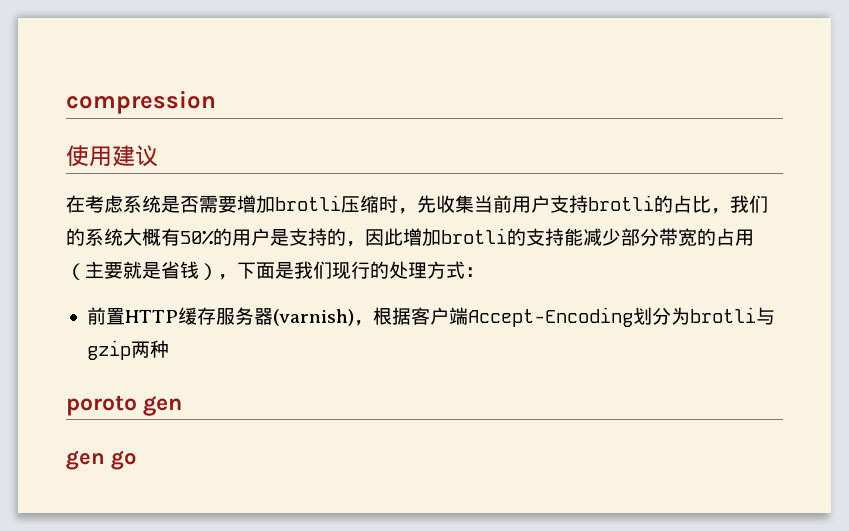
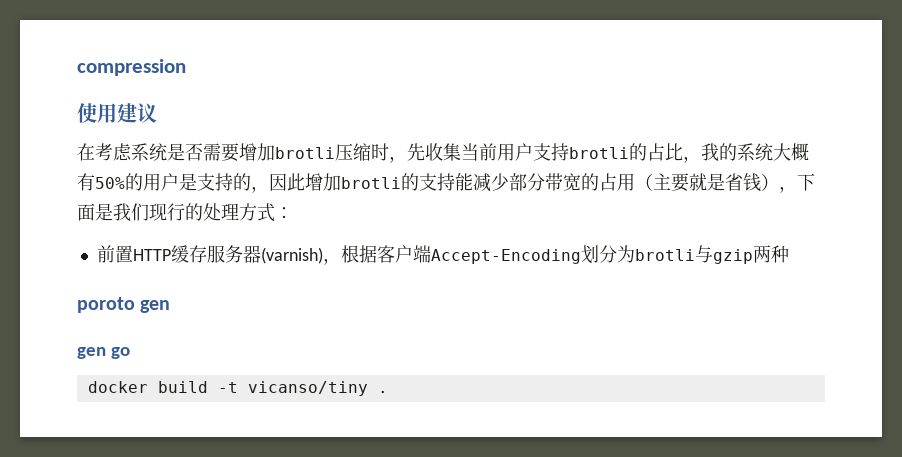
- 在考虑系统是否需要增加brotli压缩时，先收集当前用户支持brotli的占比，我们的系统大概有50%的用户是支持的，因此增加brotli的支持能减少部分带宽的占用（主要就是省钱），下面是我们现行的处理方式：
+ 在考虑系统是否需要增加brotli压缩时，先收集当前用户支持brotli的占比，我的系统大概有50%的用户是支持的，因此增加brotli的支持能减少部分带宽的占用（主要就是省钱），下面是我们现行的处理方式：
+ docker build -t vicanso/tiny .

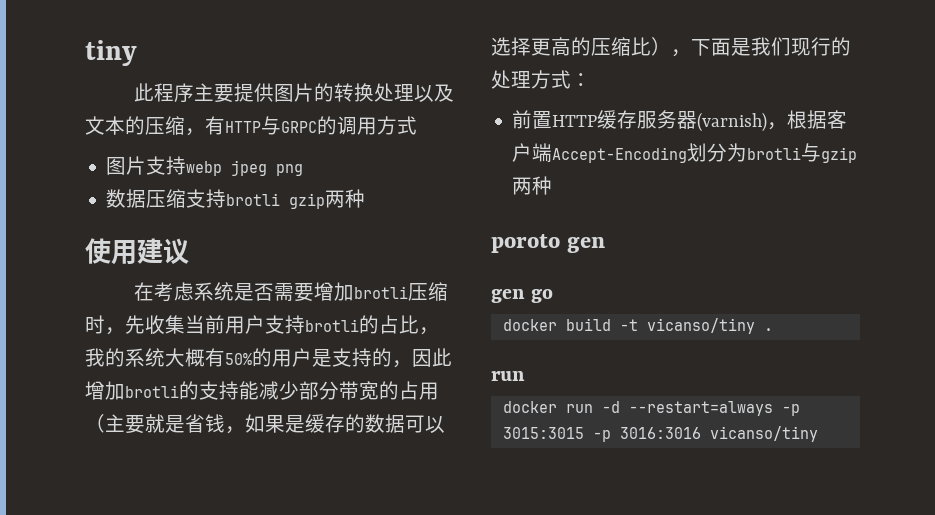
- compression
+ tiny
+ 此程序主要提供图片的转换处理以及文本的压缩，有HTTP与GRPC的调用方式
+ 图片支持webp jpeg png
+ 数据压缩支持brotli gzip两种
- 在考虑系统是否需要增加brotli压缩时，先收集当前用户支持brotli的占比，我的系统大概有50%的用户是支持的，因此增加brotli的支持能减少部分带宽的占用（主要就是省钱），下面是我们现行的处理方式：
+ 在考虑系统是否需要增加brotli压缩时，先收集当前用户支持brotli的占比，我的系统大概有50%的用户是支持的，因此增加brotli的支持能减少部分带宽的占用（主要就是省钱，如果是缓存的数据可以选择更高的压缩比），下面是我们现行的处理方式：
  docker build -t vicanso/tiny .
+ run
+ docker run -d --restart=always -p 3015:3015 -p 3016:3016 vicanso/tiny

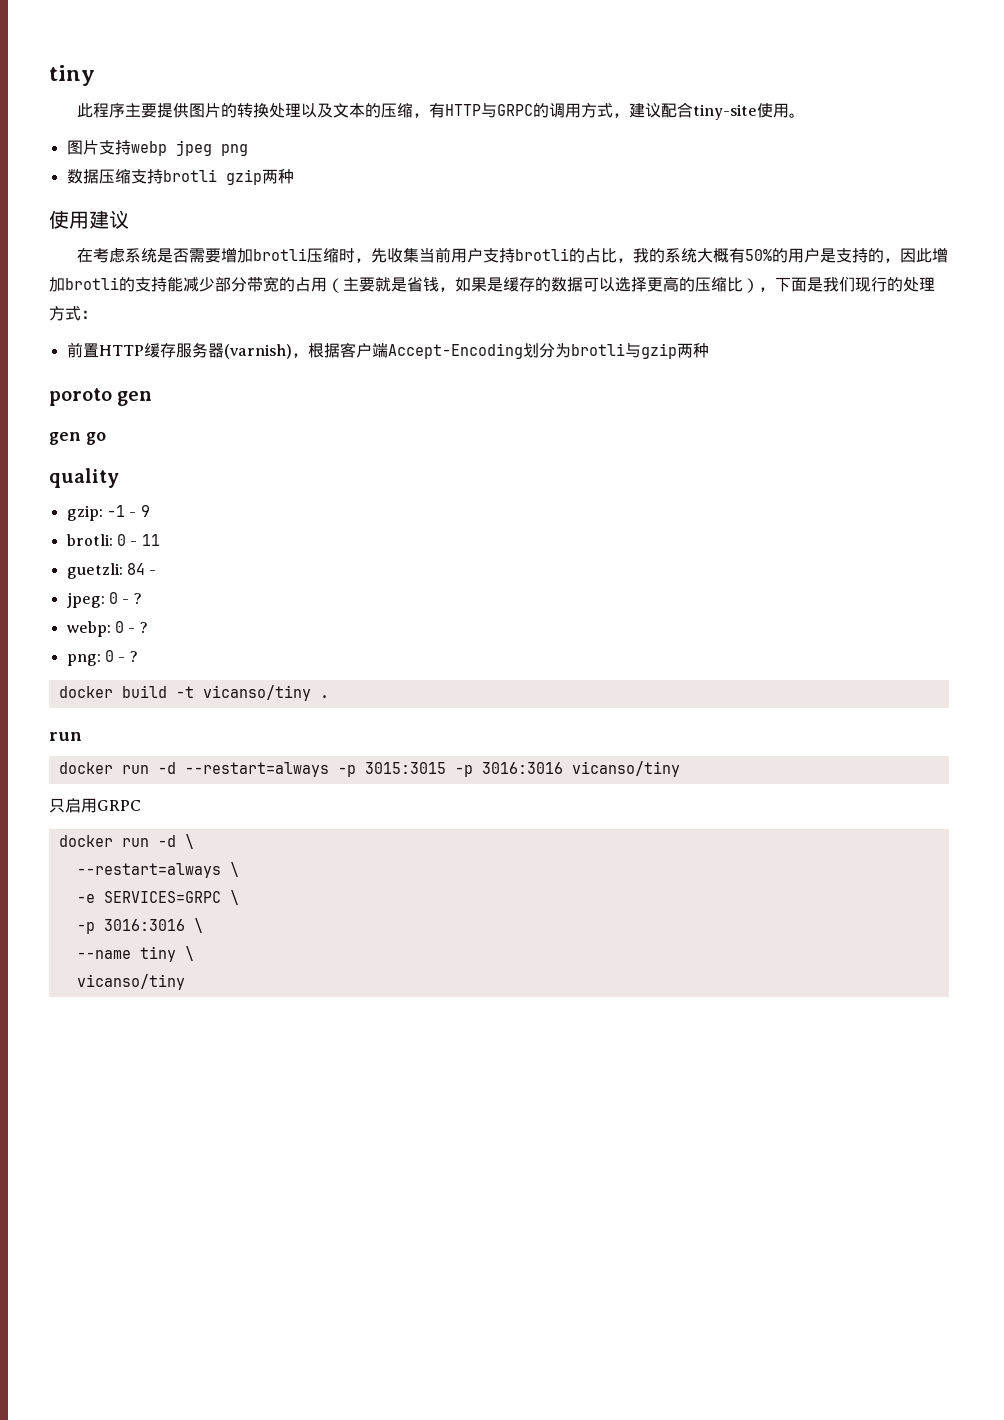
- 此程序主要提供图片的转换处理以及文本的压缩，有HTTP与GRPC的调用方式
+ 此程序主要提供图片的转换处理以及文本的压缩，有HTTP与GRPC的调用方式，建议配合tiny-site使用。
+ quality
+ gzip: -1 - 9
+ brotli: 0 - 11
+ guetzli: 84 -
+ jpeg: 0 - ?
+ webp: 0 - ?
+ png: 0 - ?
+ 只启用GRPC
+ docker run -d \
+ --restart=always \
+ -e SERVICES=GRPC \
+ -p 3016:3016 \
+ --name tiny \
+ vicanso/tiny

